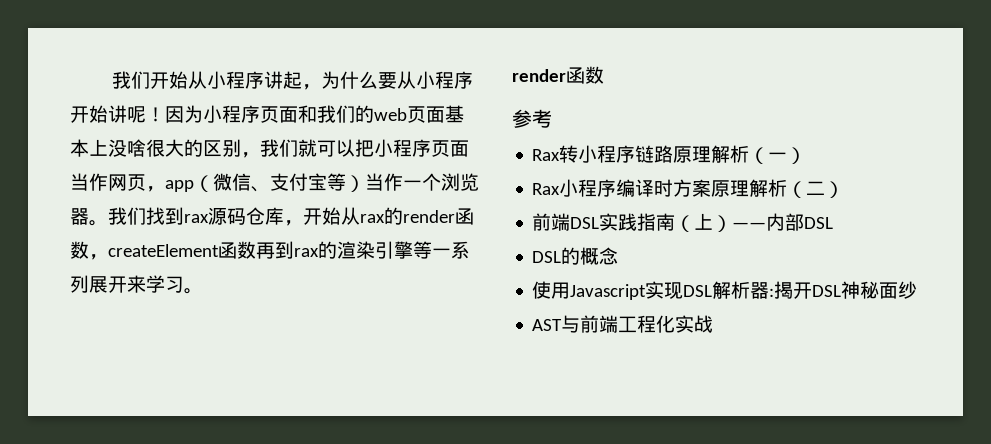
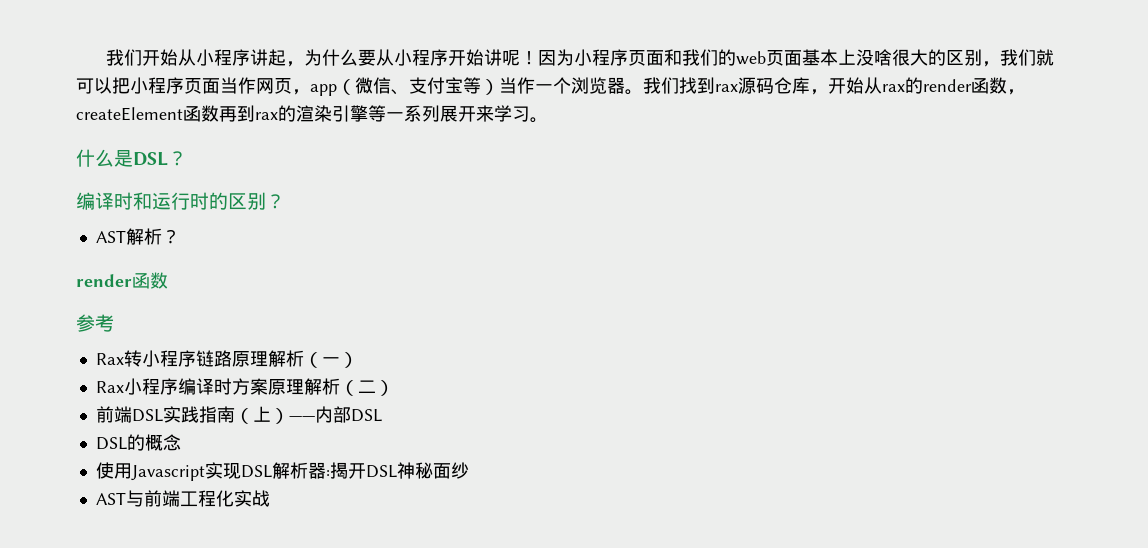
+ 什么是DSL？
+ 编译时和运行时的区别？
+ AST解析？

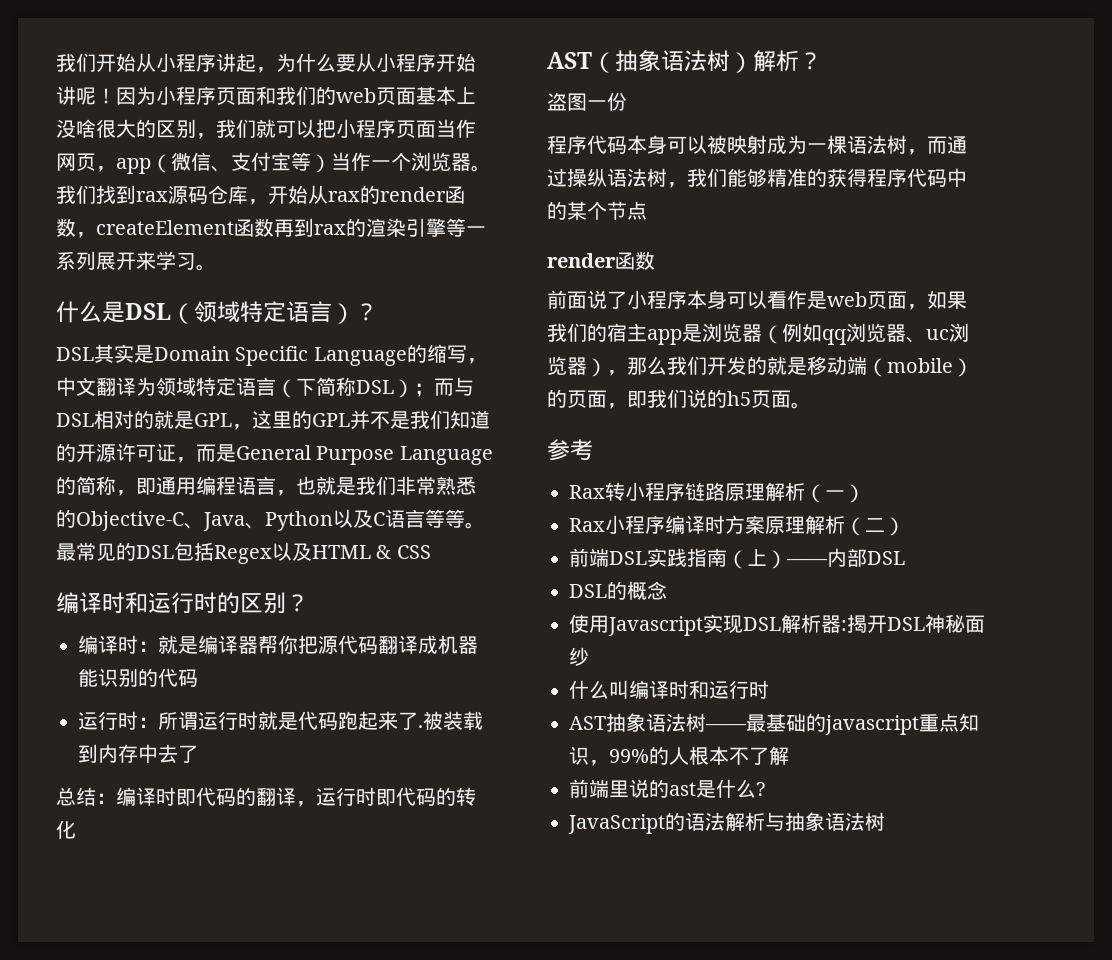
- 什么是DSL？
+ 什么是DSL（领域特定语言）？
+ DSL其实是Domain Specific Language的缩写，中文翻译为领域特定语言（下简称DSL）；而与DSL相对的就是GPL，这里的GPL并不是我们知道的开源许可证，而是General Purpose Language的简称，即通用编程语言，也就是我们非常熟悉的Objective-C、Java、Python以及C语言等等。最常见的DSL包括Regex以及HTML & CSS
- AST解析？
+ 编译时：就是编译器帮你把源代码翻译成机器能识别的代码
+ 运行时：所谓运行时就是代码跑起来了.被装载到内存中去了
+ 总结：编译时即代码的翻译，运行时即代码的转化
+ AST（抽象语法树）解析？
+ 盗图一份
+ 程序代码本身可以被映射成为一棵语法树，而通过操纵语法树，我们能够精准的获得程序代码中的某个节点
  render函数
+ 前面说了小程序本身可以看作是web页面，如果我们的宿主app是浏览器（例如qq浏览器、uc浏览器），那么我们开发的就是移动端（mobile）的页面，即我们说的h5页面。
- AST与前端工程化实战
+ 什么叫编译时和运行时
+ AST抽象语法树——最基础的javascript重点知识，99%的人根本不了解
+ 前端里说的ast是什么?
+ JavaScript的语法解析与抽象语法树

